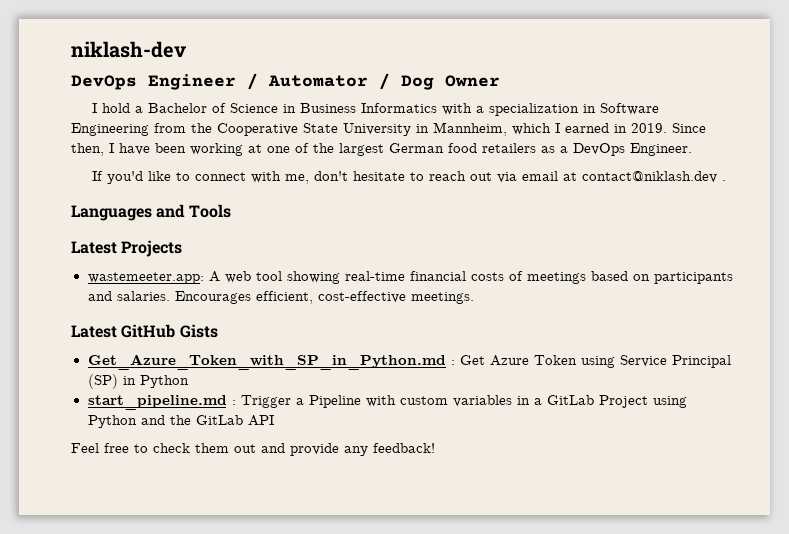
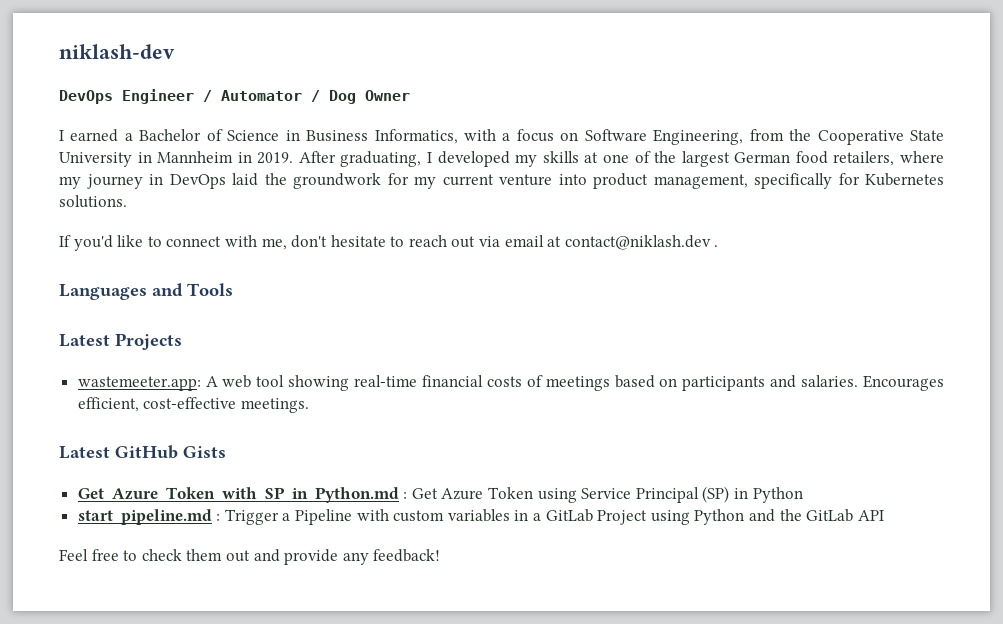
- I hold a Bachelor of Science in Business Informatics with a specialization in Software Engineering from the Cooperative State University in Mannheim, which I earned in 2019. Since then, I have been working at one of the largest German food retailers as a DevOps Engineer.
+ I earned a Bachelor of Science in Business Informatics, with a focus on Software Engineering, from the Cooperative State University in Mannheim in 2019. After graduating, I developed my skills at one of the largest German food retailers, where my journey in DevOps laid the groundwork for my current venture into product management, specifically for Kubernetes solutions.

